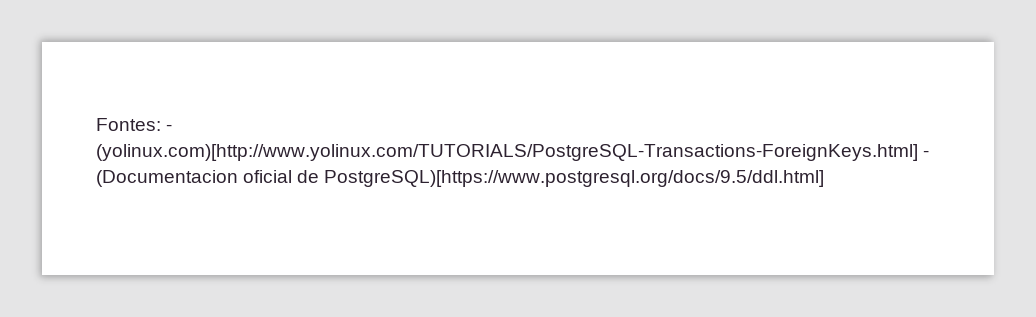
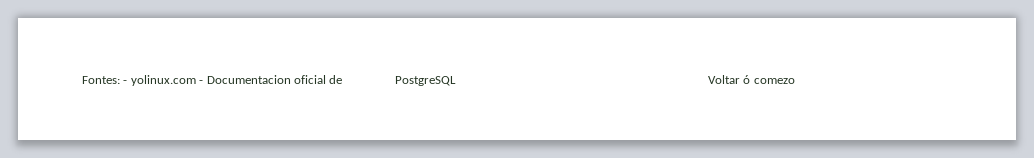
- Fontes: - (yolinux.com)[http://www.yolinux.com/TUTORIALS/PostgreSQL-Transactions-ForeignKeys.html] - (Documentacion oficial de PostgreSQL)[https://www.postgresql.org/docs/9.5/ddl.html]
+ Fontes: - yolinux.com - Documentacion oficial de PostgreSQL
+ Voltar ó comezo

